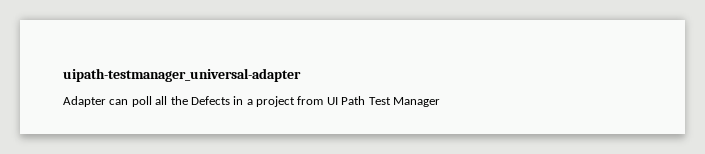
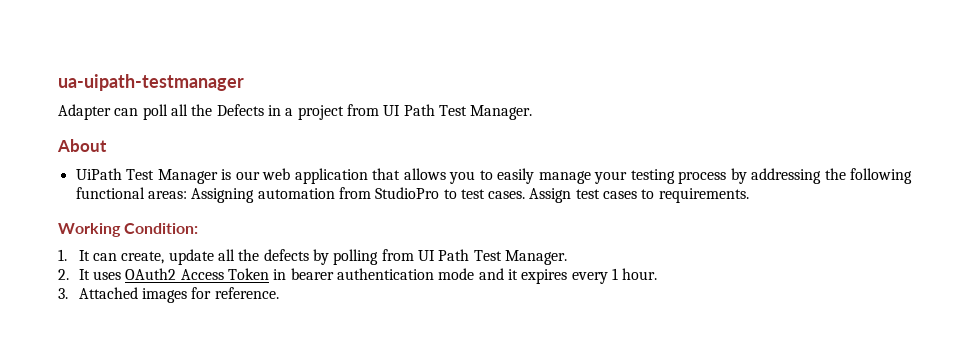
- uipath-testmanager_universal-adapter
+ ua-uipath-testmanager
- Adapter can poll all the Defects in a project from UI Path Test Manager
+ Adapter can poll all the Defects in a project from UI Path Test Manager.
+ About
+ UiPath Test Manager is our web application that allows you to easily manage your testing process by addressing the following functional areas: Assigning automation from StudioPro to test cases. Assign test cases to requirements.
+ Working Condition:
+ 1. It can create, update all the defects by polling from UI Path Test Manager.
+ 2. It uses OAuth2 Access Token in bearer authentication mode and it expires every 1 hour.
+ 3. Attached images for reference.

